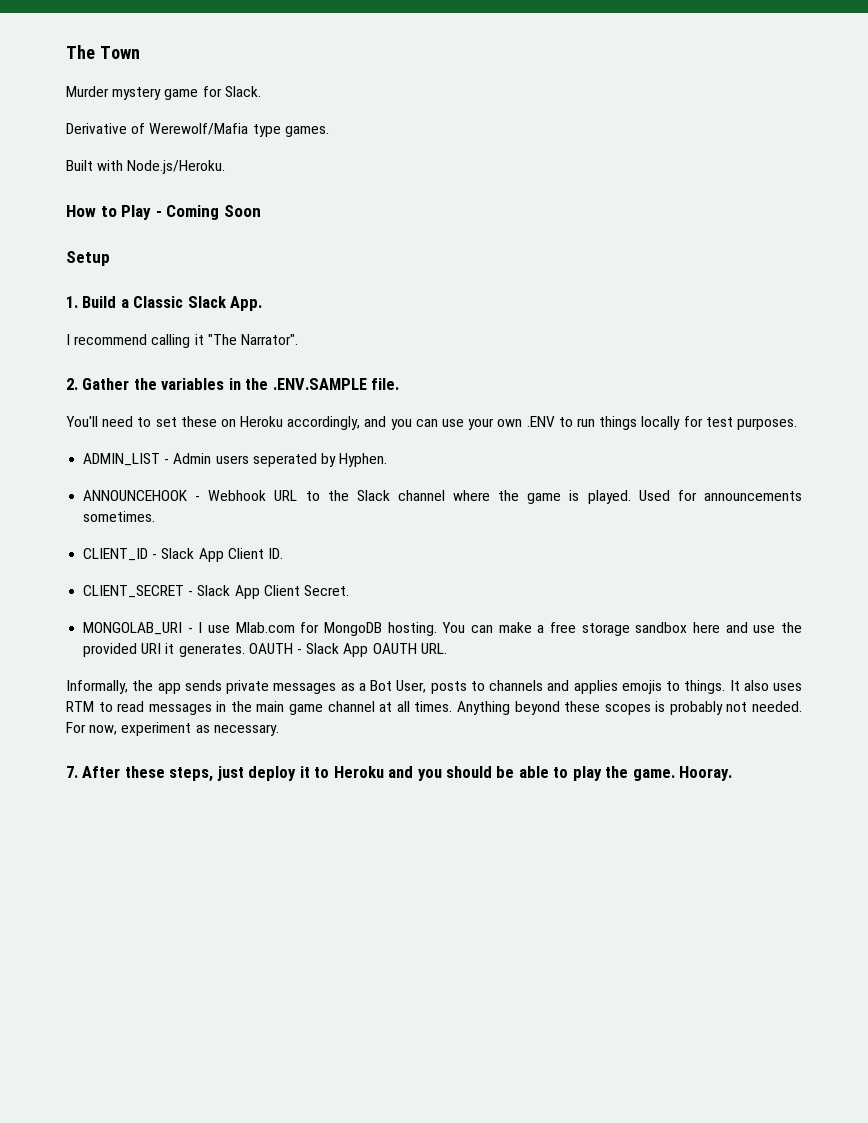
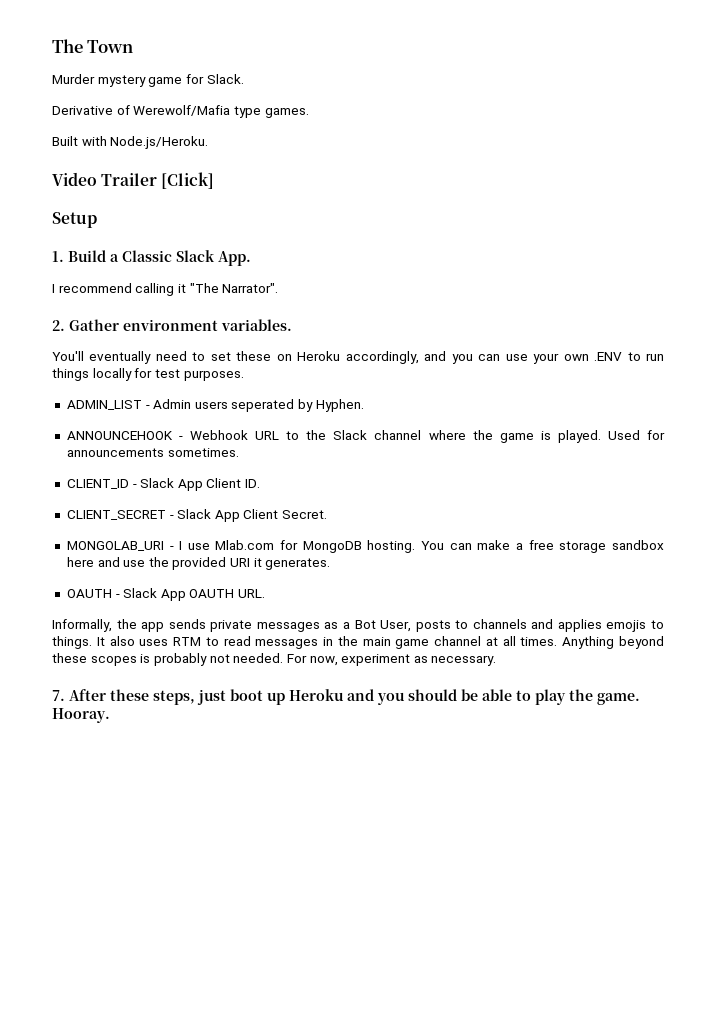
- How to Play - Coming Soon
+ Video Trailer [Click]
- 2. Gather the variables in the .ENV.SAMPLE file.
+ 2. Gather environment variables.
- You'll need to set these on Heroku accordingly, and you can use your own .ENV to run things locally for test purposes.
+ You'll eventually need to set these on Heroku accordingly, and you can use your own .ENV to run things locally for test purposes.
- You can make a free storage sandbox here and use the provided URI it generates. OAUTH - Slack App OAUTH URL.
+ You can make a free storage sandbox here and use the provided URI it generates.
+ OAUTH - Slack App OAUTH URL.
- 7. After these steps, just deploy it to Heroku and you should be able to play the game.
+ 7. After these steps, just boot up Heroku and you should be able to play the game.

